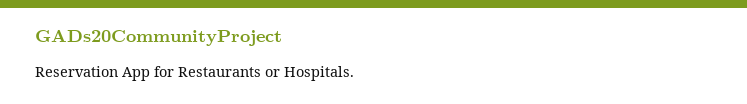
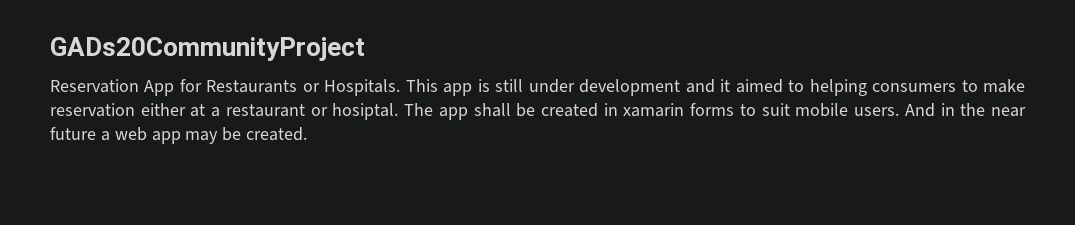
+ This app is still under development and it aimed to helping consumers to make reservation either at a restaurant or hosiptal. The app shall be created in xamarin forms to suit mobile users. And in the near future a web app may be created.

